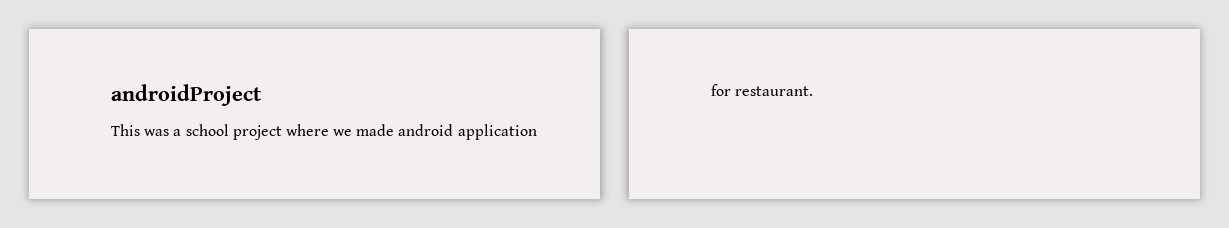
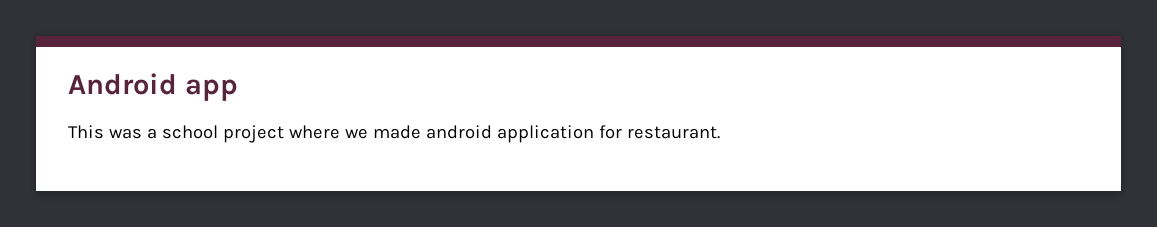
- androidProject
+ Android app

